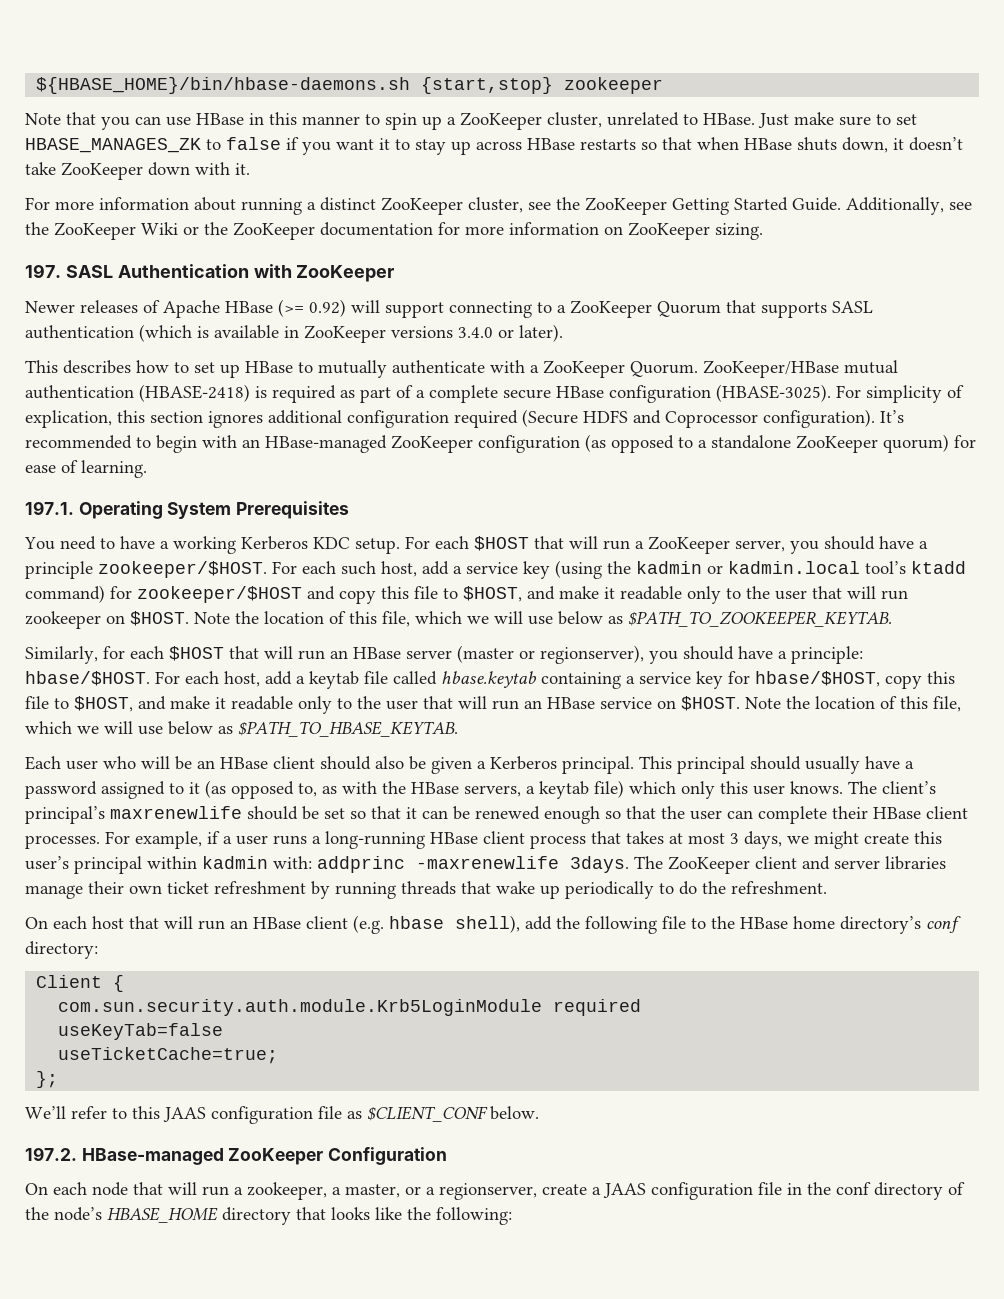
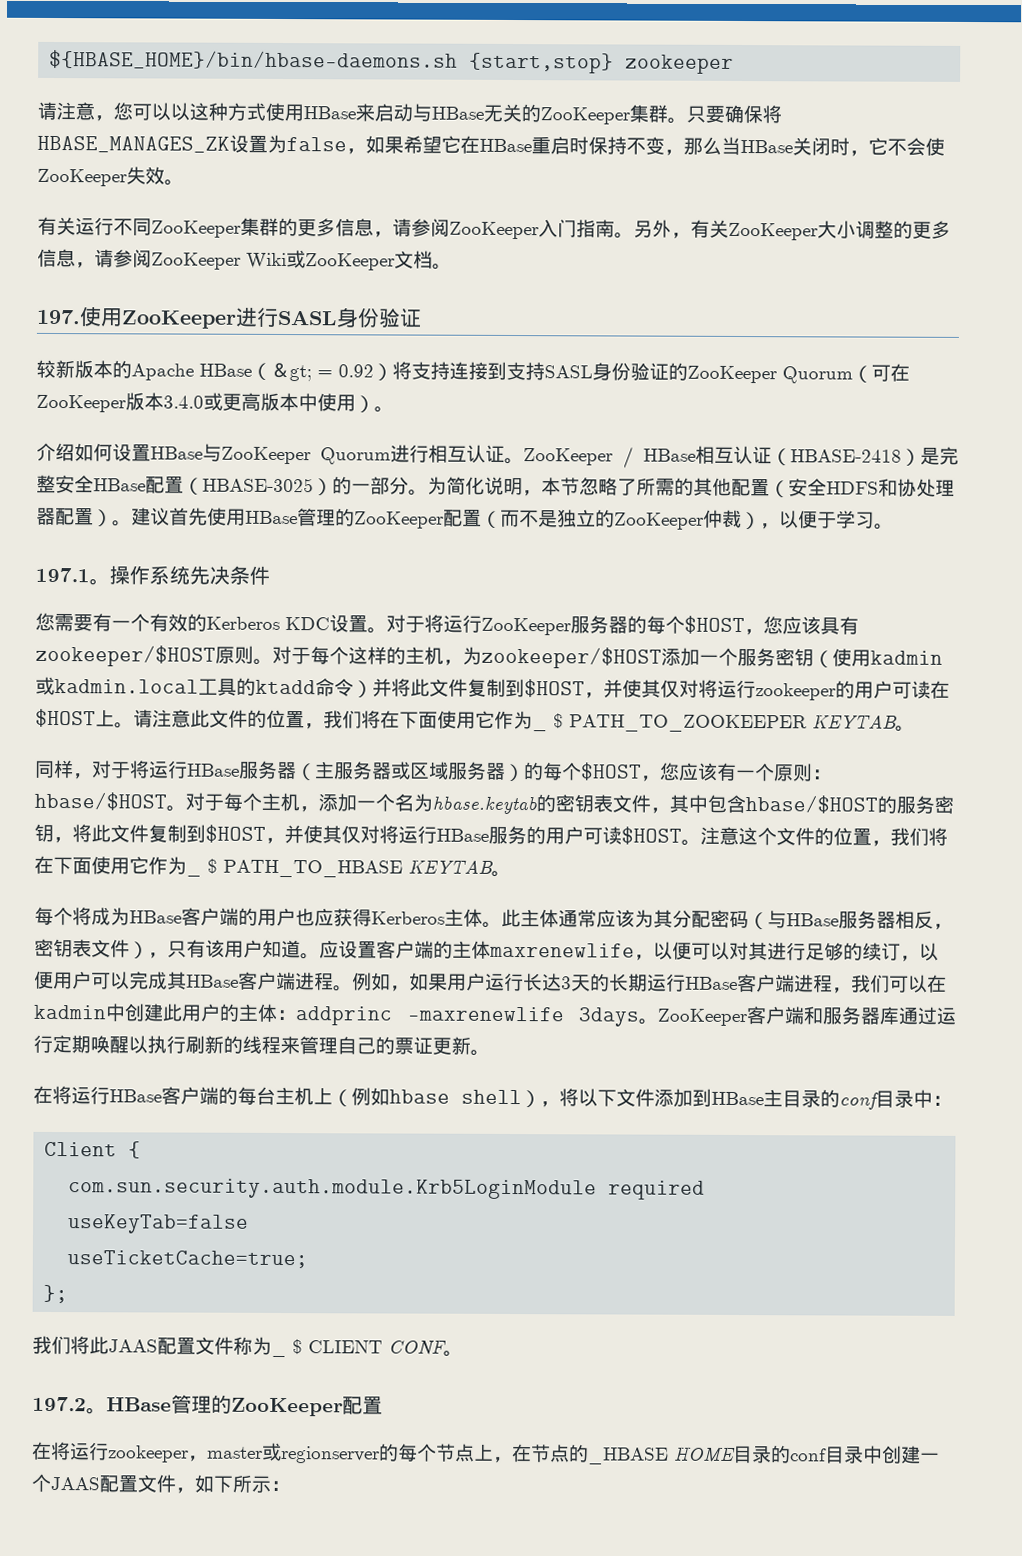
- Note that you can use HBase in this manner to spin up a ZooKeeper cluster, unrelated to HBase. Just make sure to set HBASE_MANAGES_ZK to false if you want it to stay up across HBase restarts so that when HBase shuts down, it doesn’t take ZooKeeper down with it.
- For more information about running a distinct ZooKeeper cluster, see the ZooKeeper Getting Started Guide. Additionally, see the ZooKeeper Wiki or the ZooKeeper documentation for more information on ZooKeeper sizing.
- 197. SASL Authentication with ZooKeeper
- Newer releases of Apache HBase (>= 0.92) will support connecting to a ZooKeeper Quorum that supports SASL authentication (which is available in ZooKeeper versions 3.4.0 or later).
- This describes how to set up HBase to mutually authenticate with a ZooKeeper Quorum. ZooKeeper/HBase mutual authentication (HBASE-2418) is required as part of a complete secure HBase configuration (HBASE-3025). For simplicity of explication, this section ignores additional configuration required (Secure HDFS and Coprocessor configuration). It’s recommended to begin with an HBase-managed ZooKeeper configuration (as opposed to a standalone ZooKeeper quorum) for ease of learning.
- 197.1. Operating System Prerequisites
- You need to have a working Kerberos KDC setup. For each $HOST that will run a ZooKeeper server, you should have a principle zookeeper/$HOST. For each such host, add a service key (using the kadmin or kadmin.local tool’s ktadd command) for zookeeper/$HOST and copy this file to $HOST, and make it readable only to the user that will run zookeeper on $HOST. Note the location of this file, which we will use below as $PATH_TO_ZOOKEEPER_KEYTAB.
- Similarly, for each $HOST that will run an HBase server (master or regionserver), you should have a principle: hbase/$HOST. For each host, add a keytab file called hbase.keytab containing a service key for hbase/$HOST, copy this file to $HOST, and make it readable only to the user that will run an HBase service on $HOST. Note the location of this file, which we will use below as $PATH_TO_HBASE_KEYTAB.
- Each user who will be an HBase client should also be given a Kerberos principal. This principal should usually have a password assigned to it (as opposed to, as with the HBase servers, a keytab file) which only this user knows. The client’s principal’s maxrenewlife should be set so that it can be renewed enough so that the user can complete their HBase client processes. For example, if a user runs a long-running HBase client process that takes at most 3 days, we might create this user’s principal within kadmin with: addprinc -maxrenewlife 3days. The ZooKeeper client and server libraries manage their own ticket refreshment by running threads that wake up periodically to do the refreshment.
- On each host that will run an HBase client (e.g. hbase shell), add the following file to the HBase home directory’s conf directory:
+ 请注意，您可以以这种方式使用HBase来启动与HBase无关的ZooKeeper集群。只要确保将HBASE_MANAGES_ZK设置为false，如果希望它在HBase重启时保持不变，那么当HBase关闭时，它不会使ZooKeeper失效。
+ 有关运行不同ZooKeeper集群的更多信息，请参阅ZooKeeper入门指南。另外，有关ZooKeeper大小调整的更多信息，请参阅ZooKeeper Wiki或ZooKeeper文档。
+ 197.使用ZooKeeper进行SASL身份验证
+ 较新版本的Apache HBase（＆gt; = 0.92）将支持连接到支持SASL身份验证的ZooKeeper Quorum（可在ZooKeeper版本3.4.0或更高版本中使用）。
+ 介绍如何设置HBase与ZooKeeper Quorum进行相互认证。ZooKeeper / HBase相互认证（HBASE-2418）是完整安全HBase配置（HBASE-3025）的一部分。为简化说明，本节忽略了所需的其他配置（安全HDFS和协处理器配置）。建议首先使用HBase管理的ZooKeeper配置（而不是独立的ZooKeeper仲裁），以便于学习。
+ 197.1。操作系统先决条件
+ 您需要有一个有效的Kerberos KDC设置。对于将运行ZooKeeper服务器的每个$HOST，您应该具有zookeeper/$HOST原则。对于每个这样的主机，为zookeeper/$HOST添加一个服务密钥（使用kadmin或kadmin.local工具的ktadd命令）并将此文件复制到$HOST，并使其仅对将运行zookeeper的用户可读在$HOST上。请注意此文件的位置，我们将在下面使用它作为_ $ PATH_TO_ZOOKEEPER KEYTAB。
+ 同样，对于将运行HBase服务器（主服务器或区域服务器）的每个$HOST，您应该有一个原则：hbase/$HOST。对于每个主机，添加一个名为hbase.keytab的密钥表文件，其中包含hbase/$HOST的服务密钥，将此文件复制到$HOST，并使其仅对将运行HBase服务的用户可读$HOST。注意这个文件的位置，我们将在下面使用它作为_ $ PATH_TO_HBASE KEYTAB。
+ 每个将成为HBase客户端的用户也应获得Kerberos主体。此主体通常应该为其分配密码（与HBase服务器相反，密钥表文件），只有该用户知道。应设置客户端的主体maxrenewlife，以便可以对其进行足够的续订，以便用户可以完成其HBase客户端进程。例如，如果用户运行长达3天的长期运行HBase客户端进程，我们可以在kadmin中创建此用户的主体：addprinc -maxrenewlife 3days。ZooKeeper客户端和服务器库通过运行定期唤醒以执行刷新的线程来管理自己的票证更新。
+ 在将运行HBase客户端的每台主机上（例如hbase shell），将以下文件添加到HBase主目录的conf目录中：
- We’ll refer to this JAAS configuration file as $CLIENT_CONF below.
- 197.2. HBase-managed ZooKeeper Configuration
- On each node that will run a zookeeper, a master, or a regionserver, create a JAAS configuration file in the conf directory of the node’s HBASE_HOME directory that looks like the following:
+ 我们将此JAAS配置文件称为_ $ CLIENT CONF。
+ 197.2。HBase管理的ZooKeeper配置
+ 在将运行zookeeper，master或regionserver的每个节点上，在节点的_HBASE HOME目录的conf目录中创建一个JAAS配置文件，如下所示：

